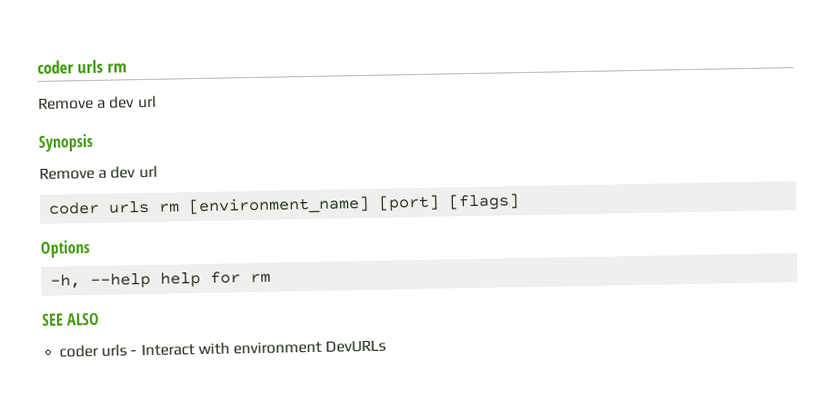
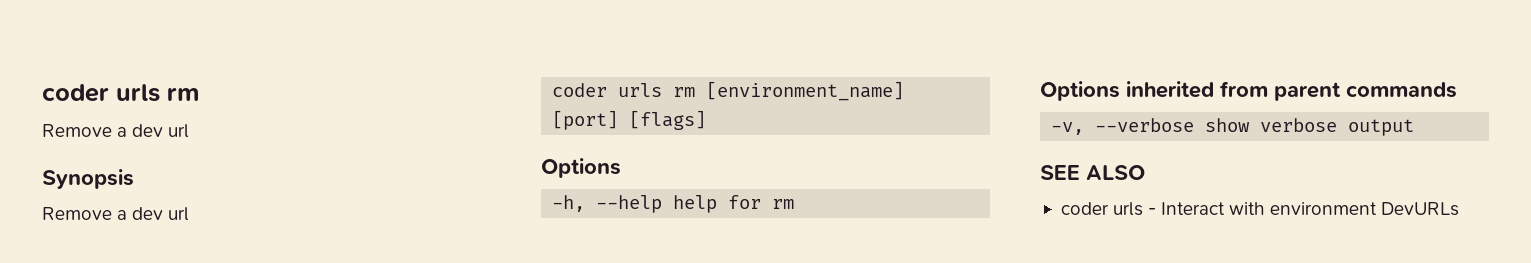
+ Options inherited from parent commands
+ -v, --verbose show verbose output

